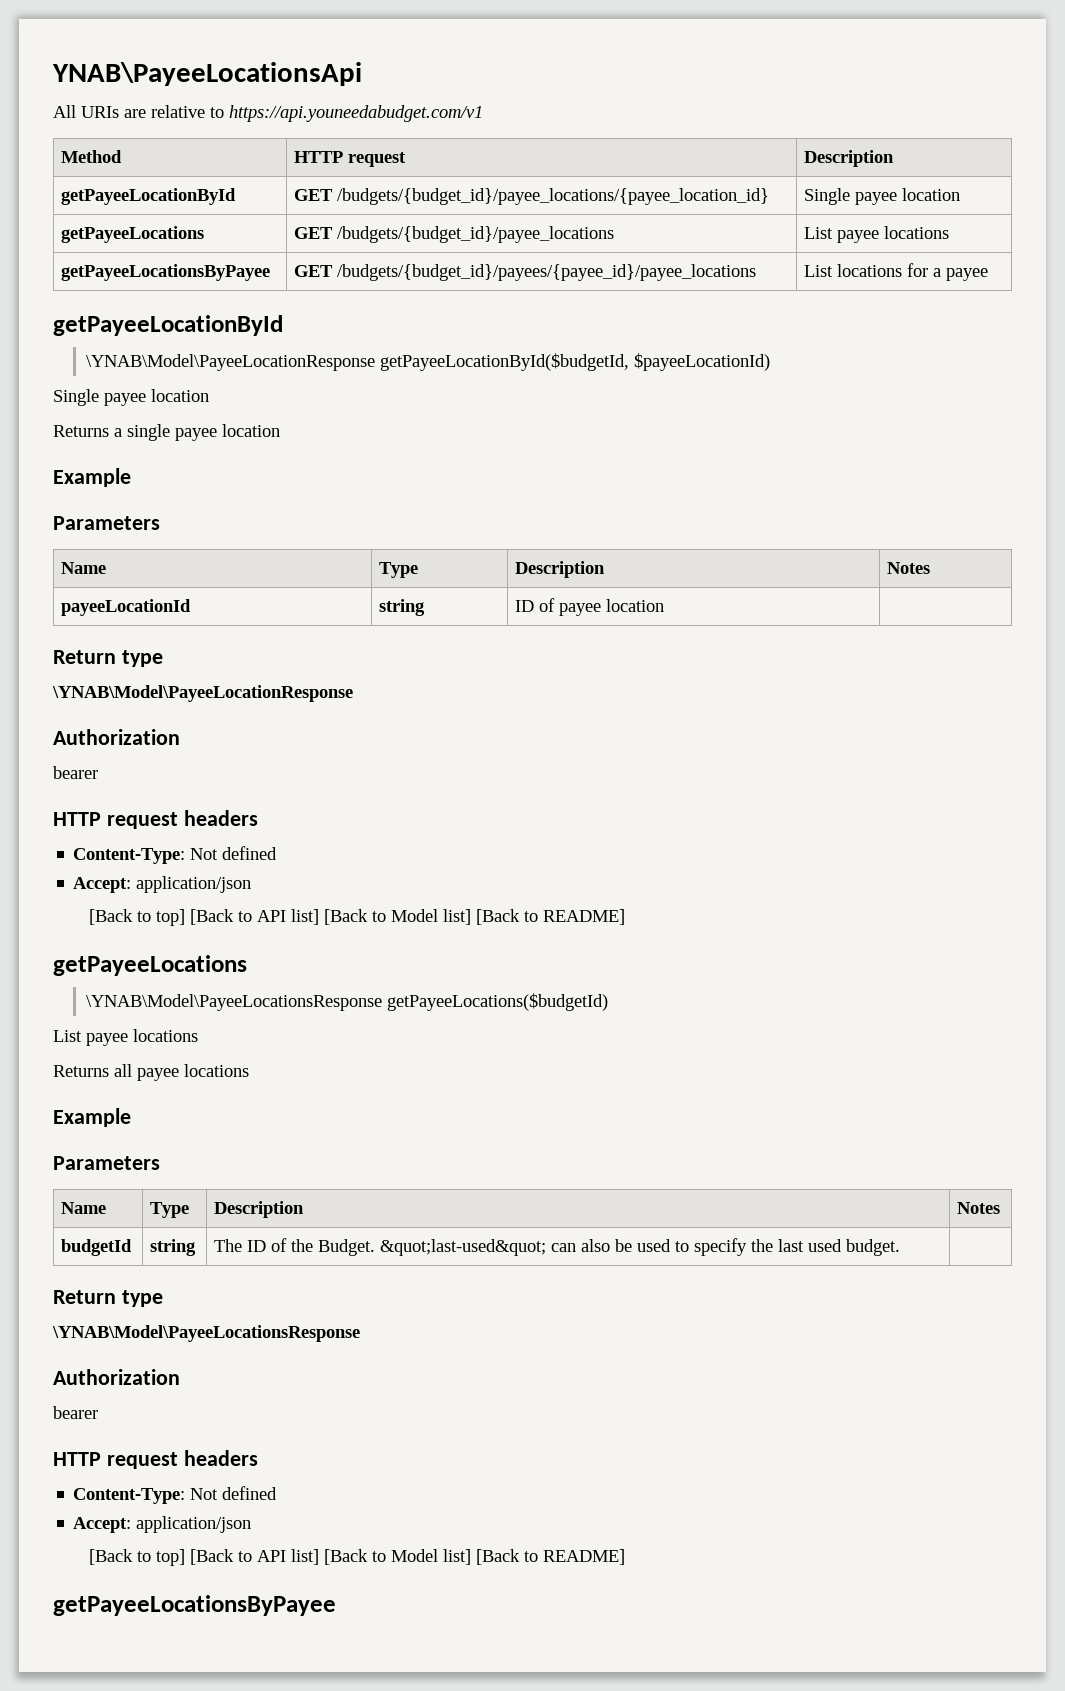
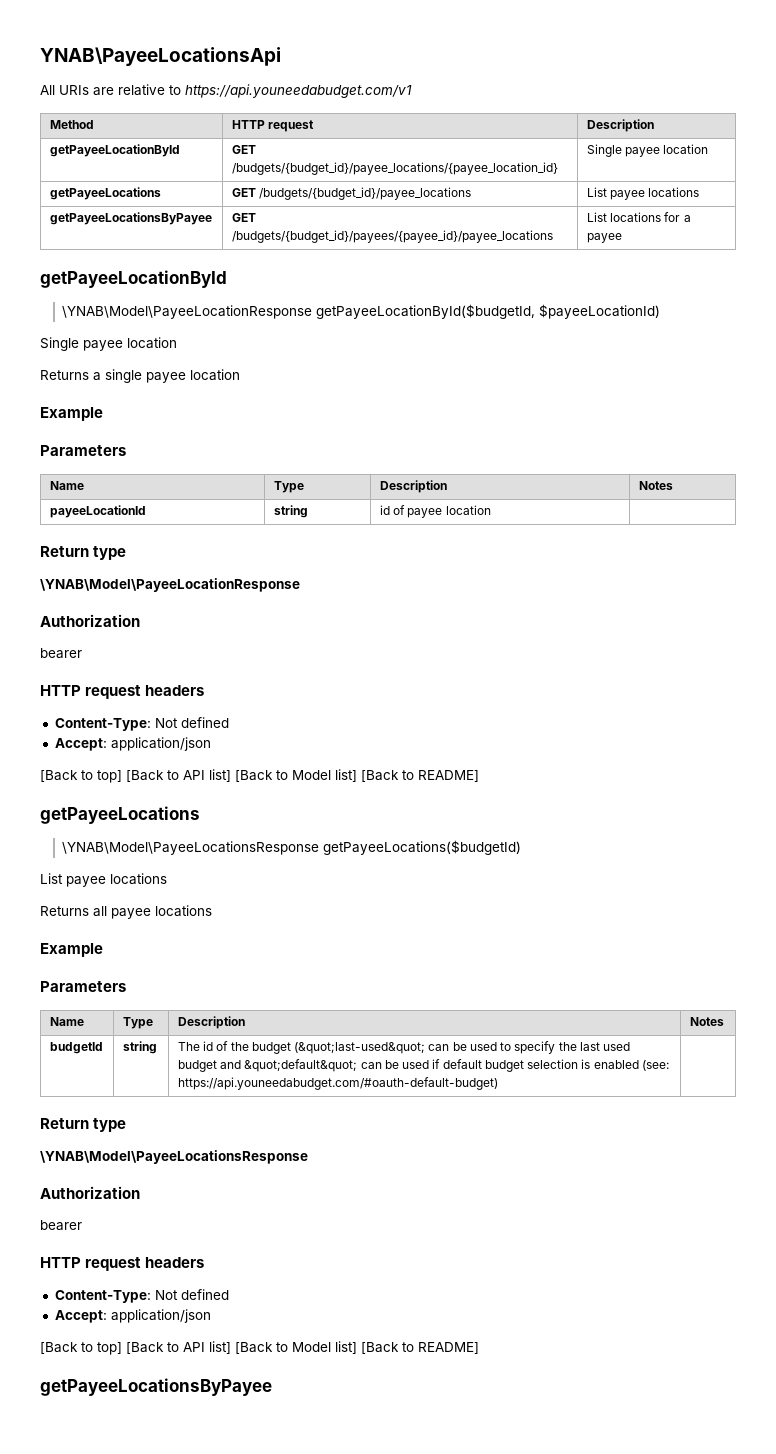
- payeeLocationId | string | ID of payee location |
+ payeeLocationId | string | id of payee location |
- budgetId | string | The ID of the Budget. &quot;last-used&quot; can also be used to specify the last used budget. |
+ budgetId | string | The id of the budget (&quot;last-used&quot; can be used to specify the last used budget and &quot;default&quot; can be used if default budget selection is enabled (see: https://api.youneedabudget.com/#oauth-default-budget) |

